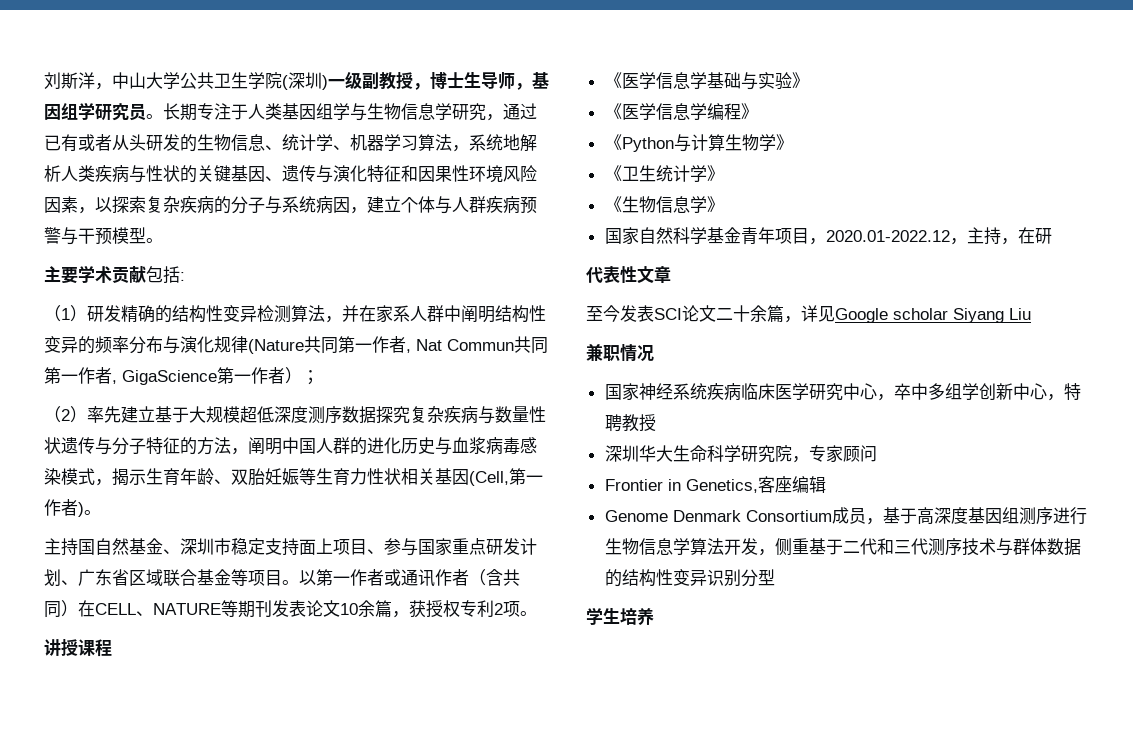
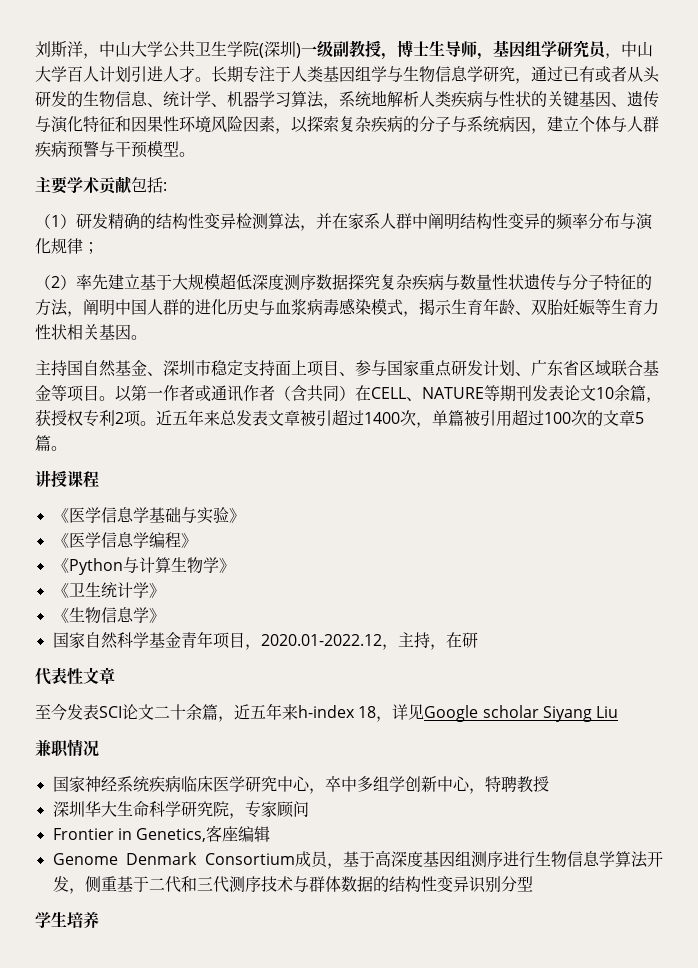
- 刘斯洋，中山大学公共卫生学院(深圳)一级副教授，博士生导师，基因组学研究员。
+ 刘斯洋，中山大学公共卫生学院(深圳)一级副教授，博士生导师，基因组学研究员，中山大学百人计划引进人才。
- （1）研发精确的结构性变异检测算法，并在家系人群中阐明结构性变异的频率分布与演化规律(Nature共同第一作者, Nat Commun共同第一作者, GigaScience第一作者）；
+ （1）研发精确的结构性变异检测算法，并在家系人群中阐明结构性变异的频率分布与演化规律；
- （2）率先建立基于大规模超低深度测序数据探究复杂疾病与数量性状遗传与分子特征的方法，阐明中国人群的进化历史与血浆病毒感染模式，揭示生育年龄、双胎妊娠等生育力性状相关基因(Cell,第一作者)。
+ （2）率先建立基于大规模超低深度测序数据探究复杂疾病与数量性状遗传与分子特征的方法，阐明中国人群的进化历史与血浆病毒感染模式，揭示生育年龄、双胎妊娠等生育力性状相关基因。
+ 近五年来总发表文章被引超过1400次，单篇被引用超过100次的文章5篇。
- 至今发表SCI论文二十余篇，详见Google scholar Siyang Liu
+ 至今发表SCI论文二十余篇，近五年来h-index 18，详见Google scholar Siyang Liu

